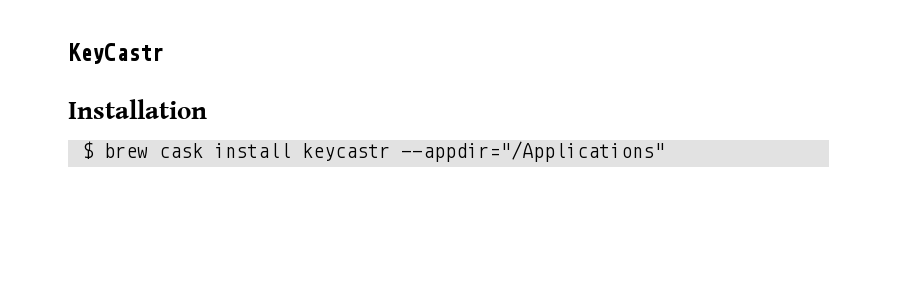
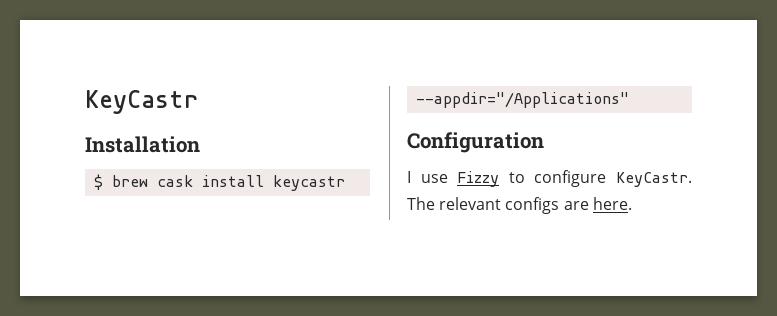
+ Configuration
+ I use Fizzy to configure KeyCastr. The relevant configs are here.

